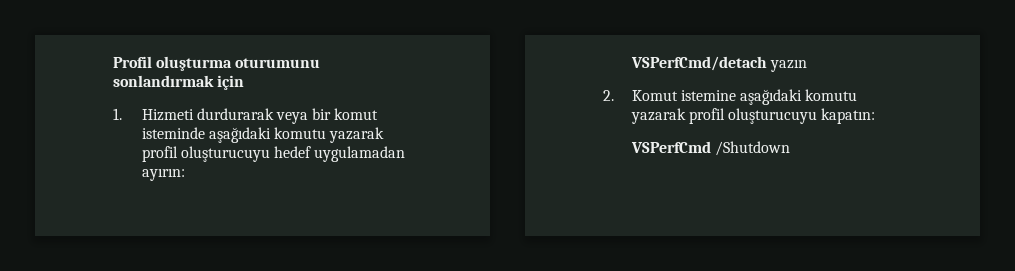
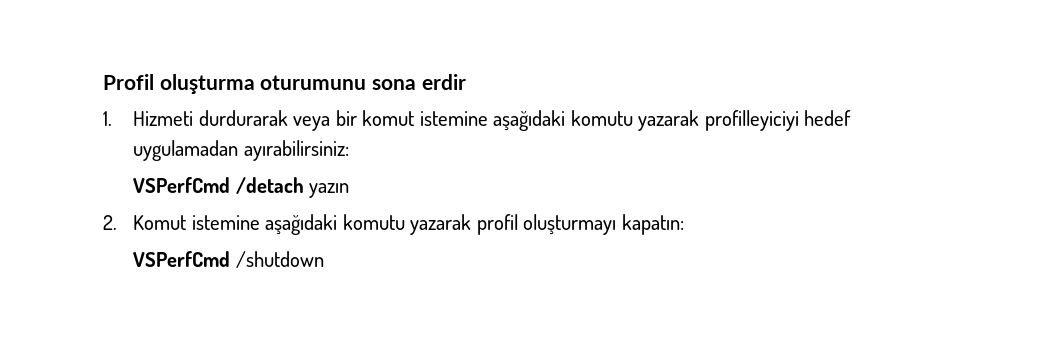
- Profil oluşturma oturumunu sonlandırmak için
+ Profil oluşturma oturumunu sona erdir
- 1. Hizmeti durdurarak veya bir komut isteminde aşağıdaki komutu yazarak profil oluşturucuyu hedef uygulamadan ayırın:
- VSPerfCmd/detach yazın
+ 1. Hizmeti durdurarak veya bir komut istemine aşağıdaki komutu yazarak profilleyiciyi hedef uygulamadan ayırabilirsiniz:
+ VSPerfCmd /detach yazın
- 2. Komut istemine aşağıdaki komutu yazarak profil oluşturucuyu kapatın:
+ 2. Komut istemine aşağıdaki komutu yazarak profil oluşturmayı kapatın:
- VSPerfCmd /Shutdown
+ VSPerfCmd /shutdown

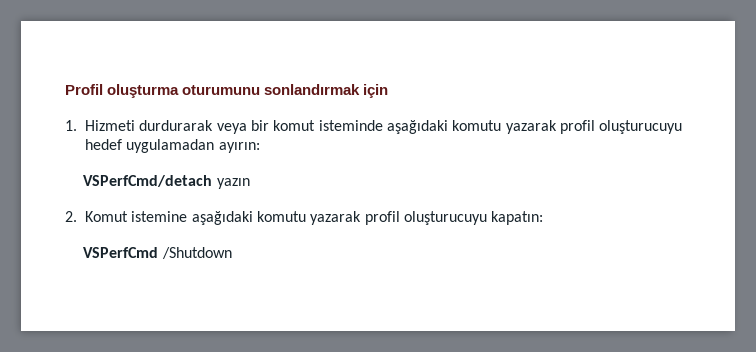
- Profil oluşturma oturumunu sona erdir
+ Profil oluşturma oturumunu sonlandırmak için
- 1. Hizmeti durdurarak veya bir komut istemine aşağıdaki komutu yazarak profilleyiciyi hedef uygulamadan ayırabilirsiniz:
- VSPerfCmd /detach yazın
+ 1. Hizmeti durdurarak veya bir komut isteminde aşağıdaki komutu yazarak profil oluşturucuyu hedef uygulamadan ayırın:
+ VSPerfCmd/detach yazın
- 2. Komut istemine aşağıdaki komutu yazarak profil oluşturmayı kapatın:
+ 2. Komut istemine aşağıdaki komutu yazarak profil oluşturucuyu kapatın:
- VSPerfCmd /shutdown
+ VSPerfCmd /Shutdown

